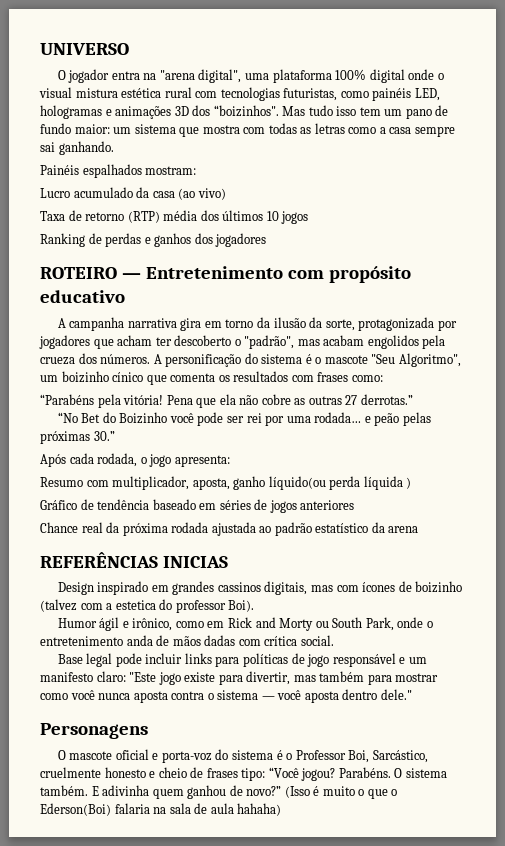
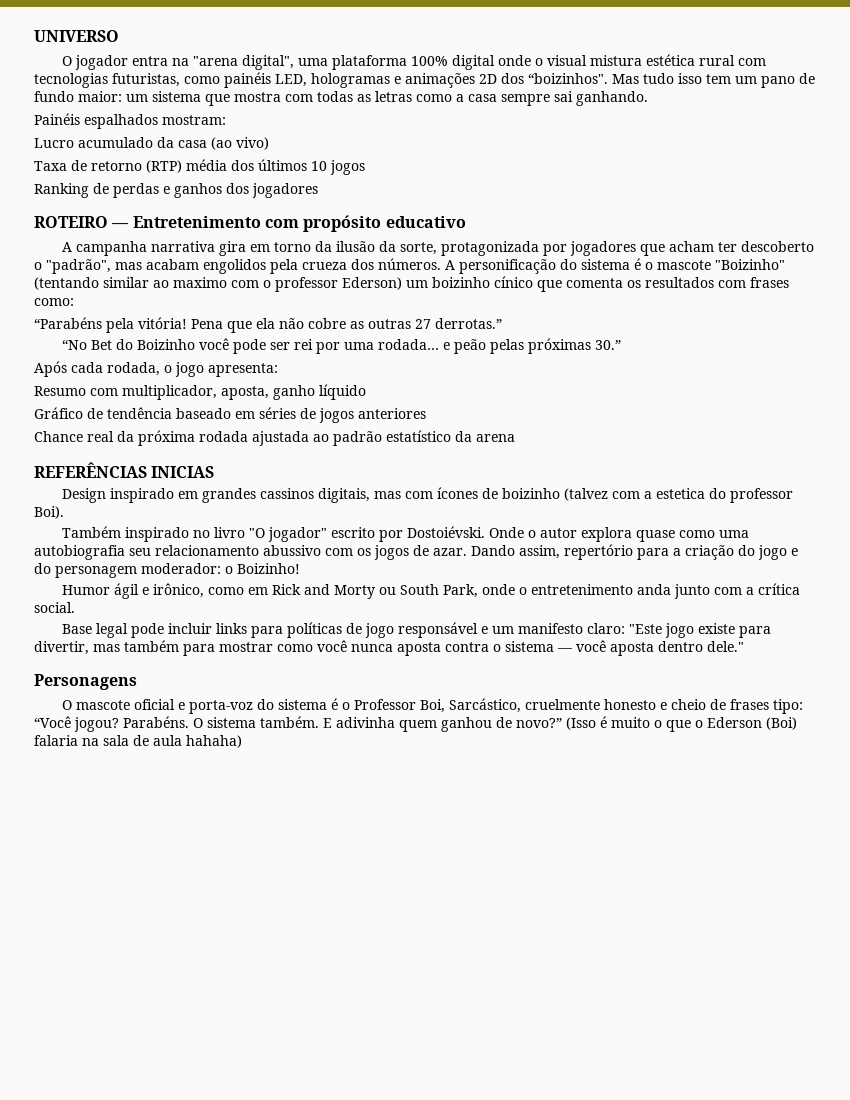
- O jogador entra na "arena digital", uma plataforma 100% digital onde o visual mistura estética rural com tecnologias futuristas, como painéis LED, hologramas e animações 3D dos “boizinhos".
+ O jogador entra na "arena digital", uma plataforma 100% digital onde o visual mistura estética rural com tecnologias futuristas, como painéis LED, hologramas e animações 2D dos “boizinhos".
- A personificação do sistema é o mascote "Seu Algoritmo", um boizinho cínico que comenta os resultados com frases como:
+ A personificação do sistema é o mascote "Boizinho" (tentando similar ao maximo com o professor Ederson) um boizinho cínico que comenta os resultados com frases como:
- Resumo com multiplicador, aposta, ganho líquido(ou perda líquida )
+ Resumo com multiplicador, aposta, ganho líquido
+ Também inspirado no livro "O jogador" escrito por Dostoiévski. Onde o autor explora quase como uma autobiografia seu relacionamento abussivo com os jogos de azar. Dando assim, repertório para a criação do jogo e do personagem moderador: o Boizinho!
- Humor ágil e irônico, como em Rick and Morty ou South Park, onde o entretenimento anda de mãos dadas com crítica social.
+ Humor ágil e irônico, como em Rick and Morty ou South Park, onde o entretenimento anda junto com a crítica social.
- (Isso é muito o que o Ederson(Boi) falaria na sala de aula hahaha)
+ (Isso é muito o que o Ederson (Boi) falaria na sala de aula hahaha)

